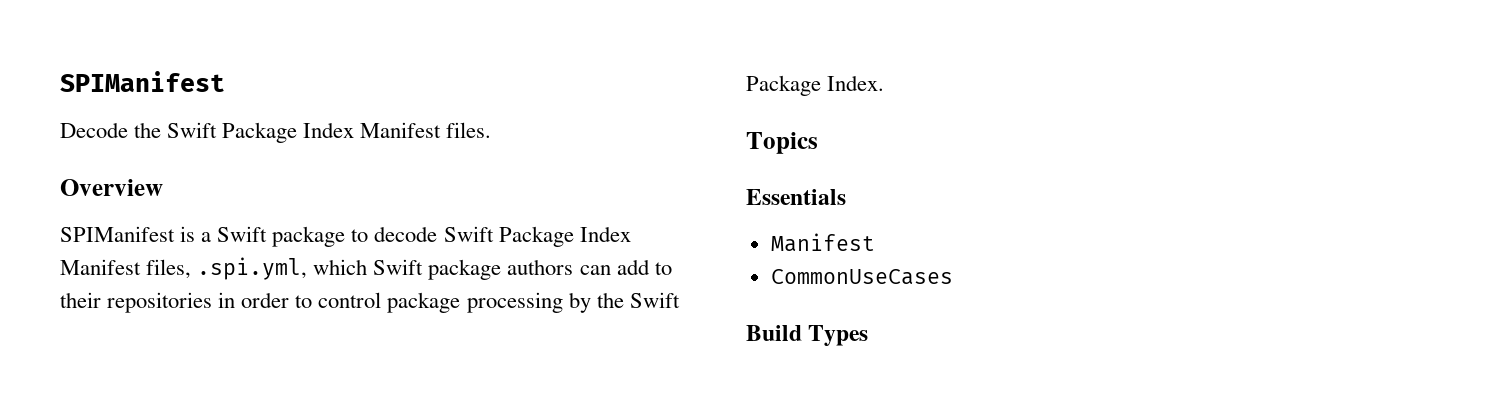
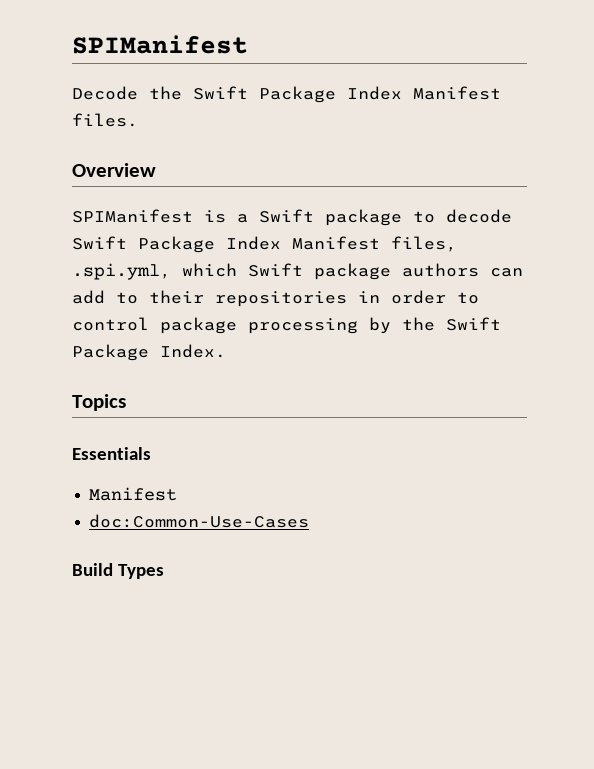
- CommonUseCases
+ doc:Common-Use-Cases

